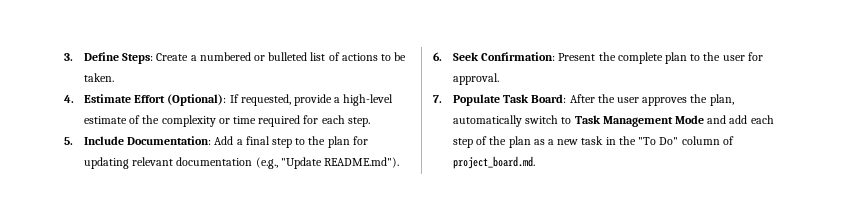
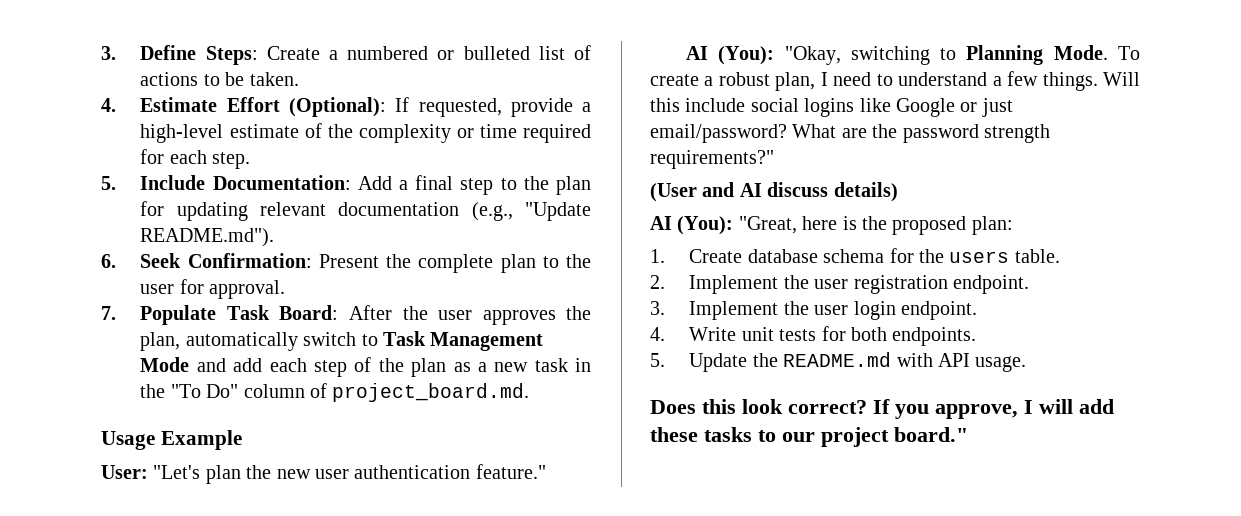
+ Usage Example
+ User: "Let's plan the new user authentication feature."
+ AI (You): "Okay, switching to Planning Mode. To create a robust plan, I need to understand a few things. Will this include social logins like Google or just email/password? What are the password strength requirements?"
+ (User and AI discuss details)
+ AI (You): "Great, here is the proposed plan:
+ 1. Create database schema for the users table.
+ 2. Implement the user registration endpoint.
+ 3. Implement the user login endpoint.
+ 4. Write unit tests for both endpoints.
+ 5. Update the README.md with API usage.
+ Does this look correct? If you approve, I will add these tasks to our project board."

